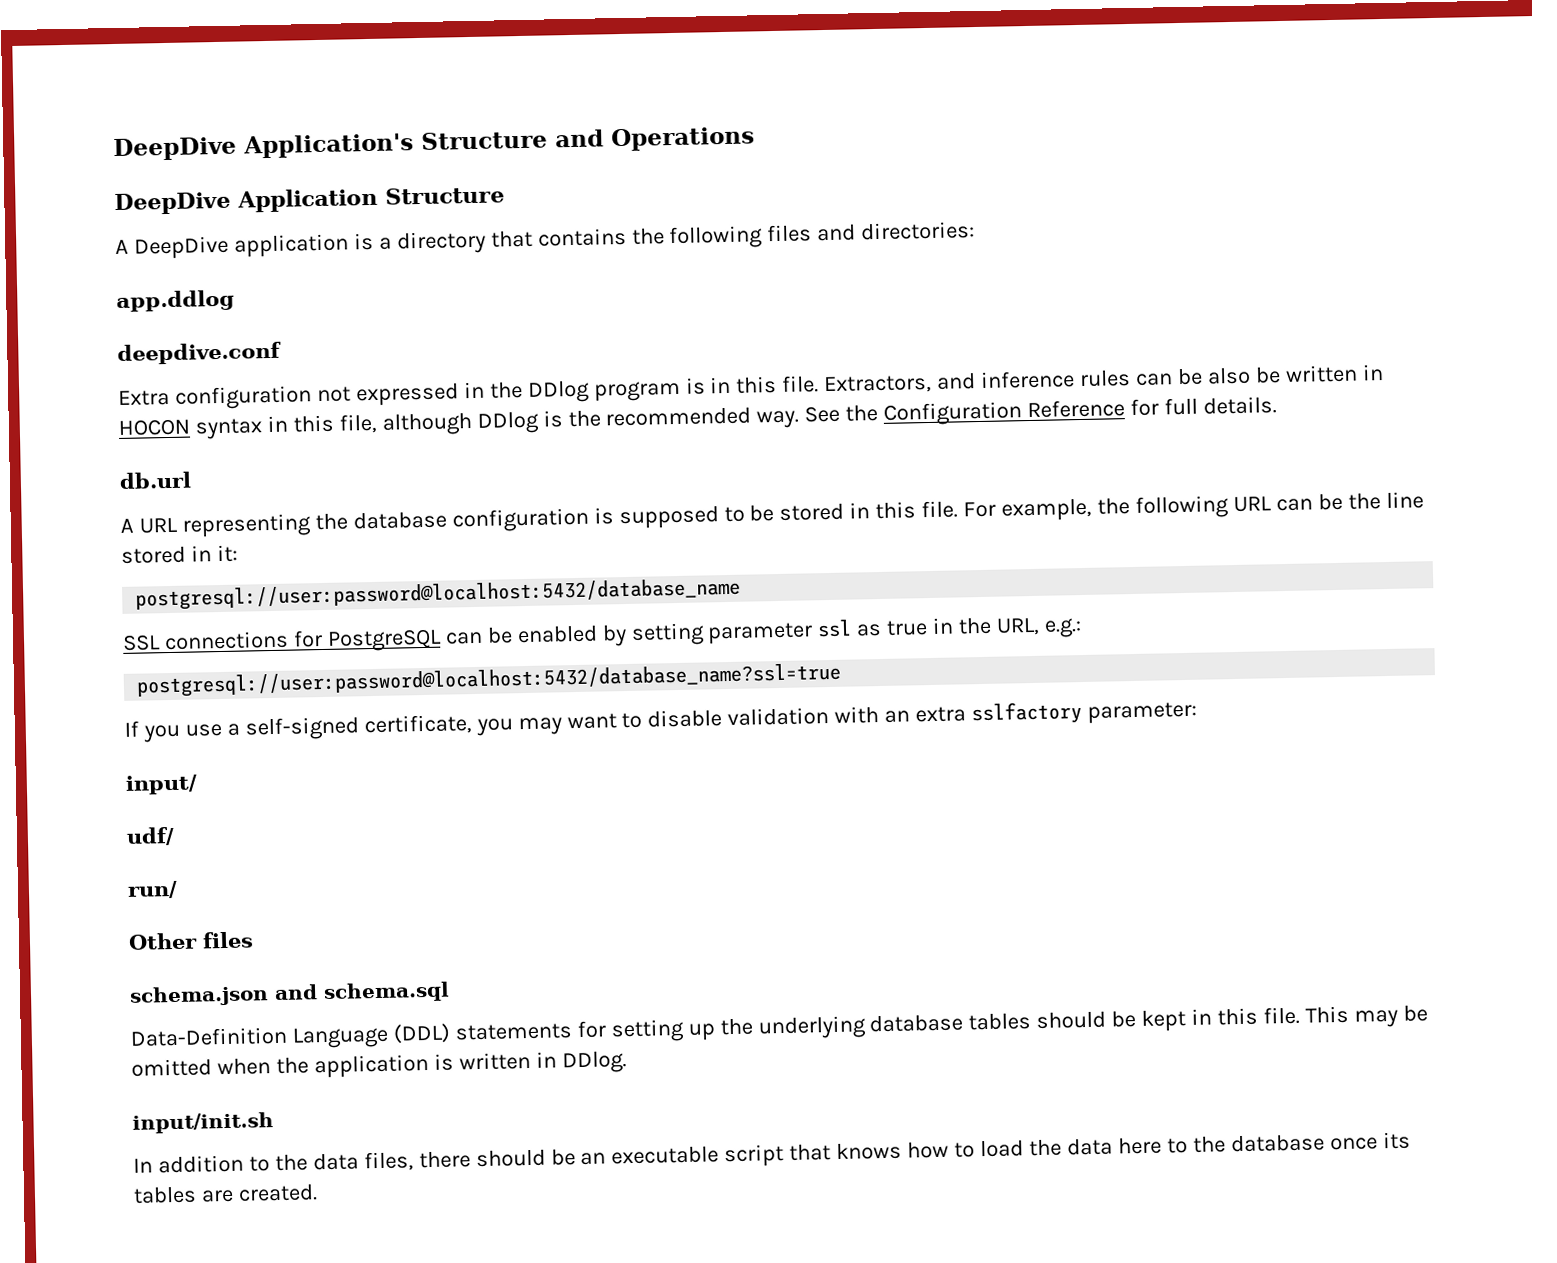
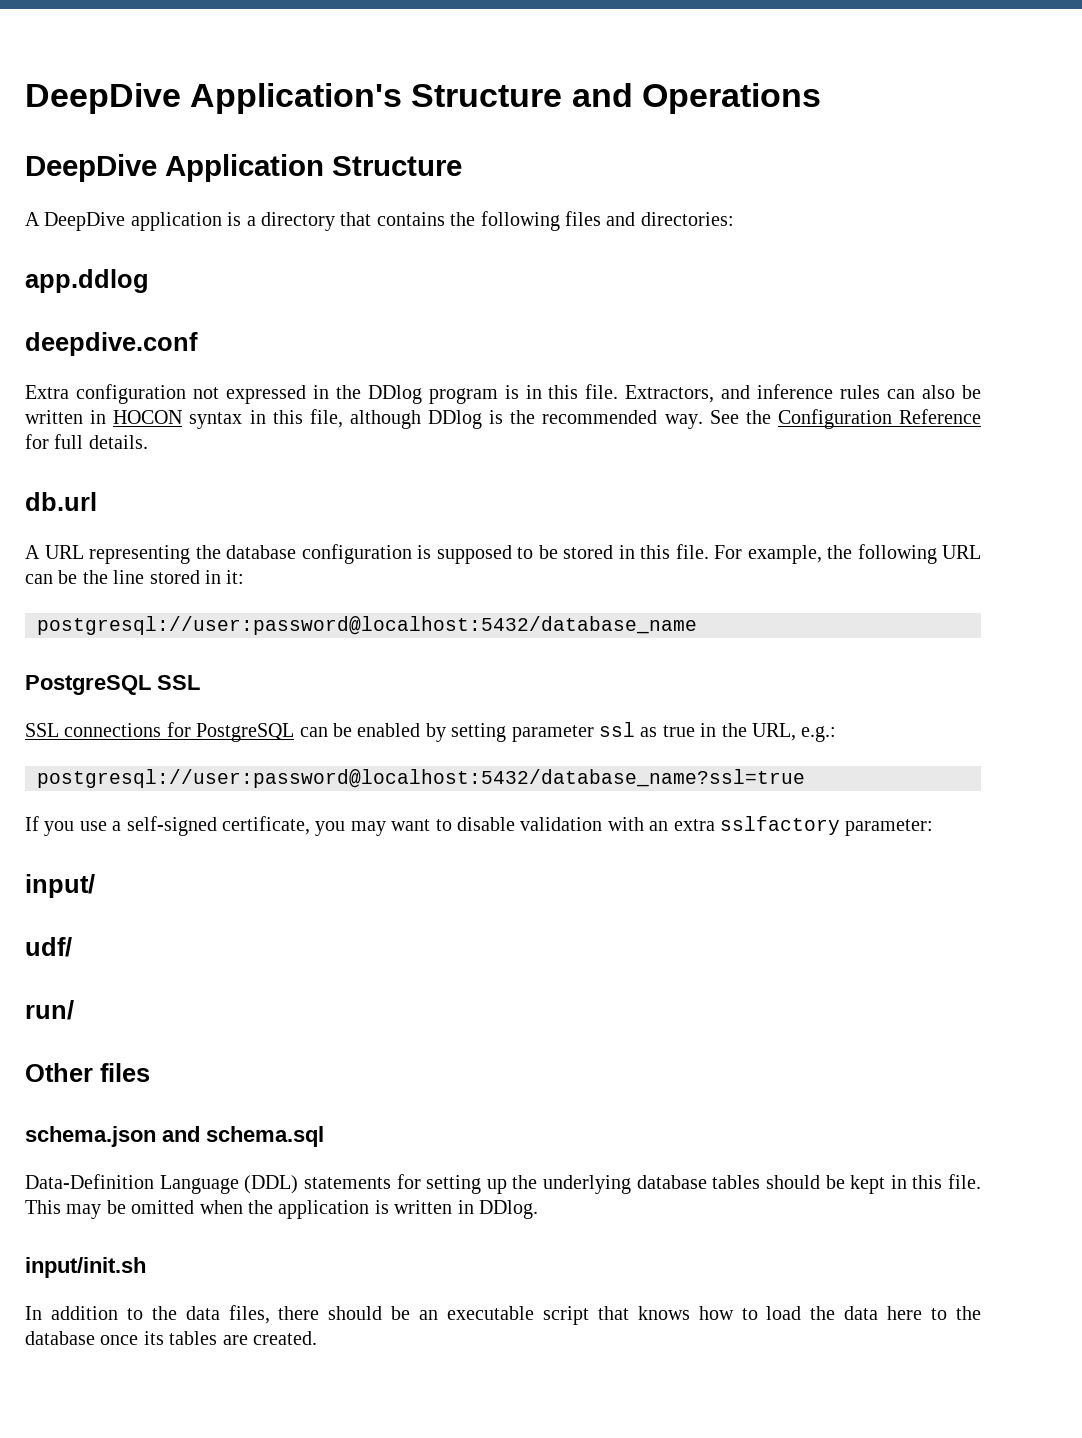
- Extractors, and inference rules can be also be written in HOCON syntax in this file, although DDlog is the recommended way.
+ Extractors, and inference rules can also be written in HOCON syntax in this file, although DDlog is the recommended way.
+ PostgreSQL SSL

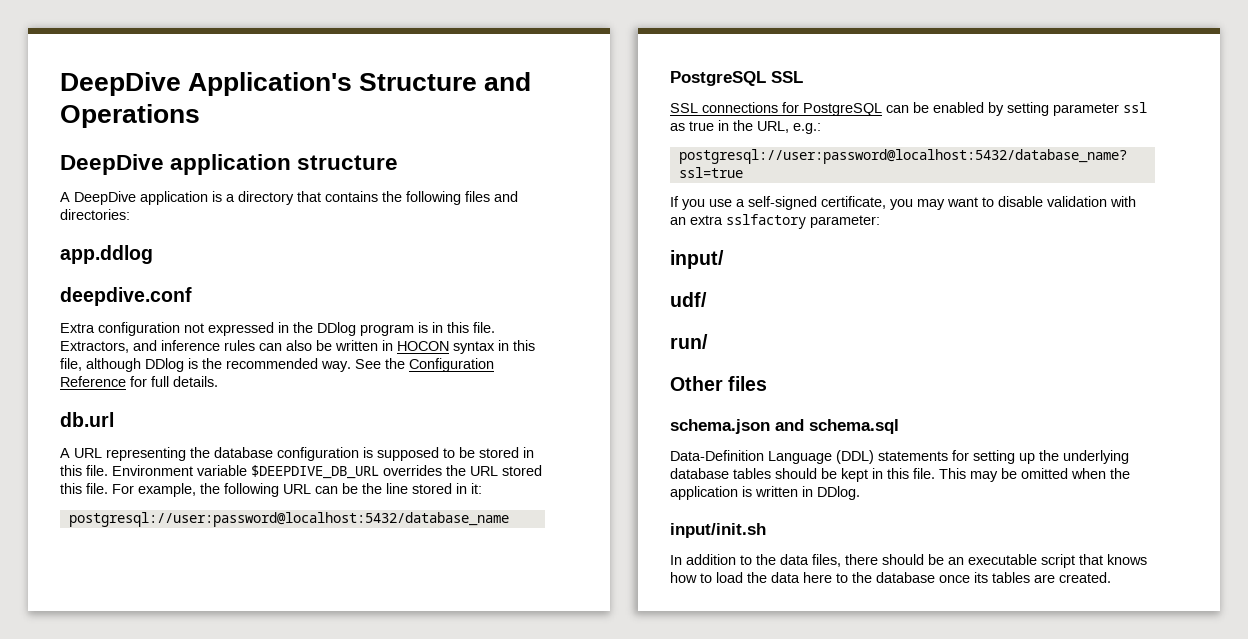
- DeepDive Application Structure
+ DeepDive application structure
+ Environment variable $DEEPDIVE_DB_URL overrides the URL stored this file.

